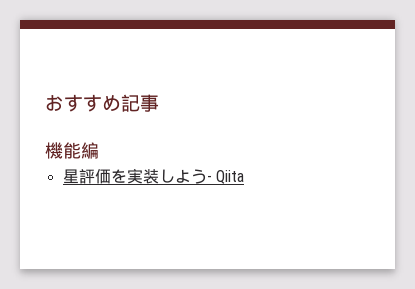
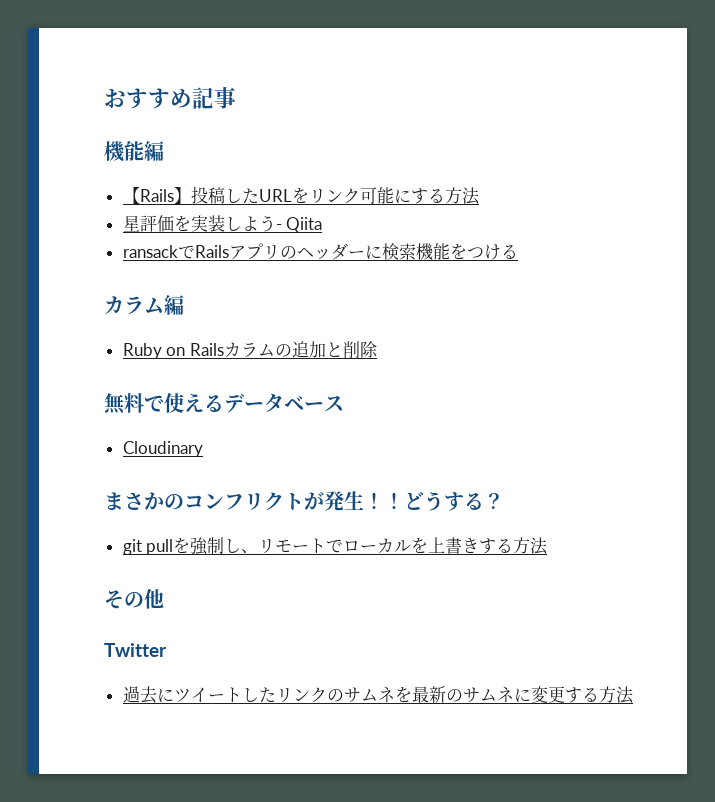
+ 【Rails】投稿したURLをリンク可能にする方法
+ ransackでRailsアプリのヘッダーに検索機能をつける
+ カラム編
+ Ruby on Railsカラムの追加と削除
+ 無料で使えるデータベース
+ Cloudinary
+ まさかのコンフリクトが発生！！どうする？
+ git pullを強制し、リモートでローカルを上書きする方法
+ その他
+ Twitter
+ 過去にツイートしたリンクのサムネを最新のサムネに変更する方法

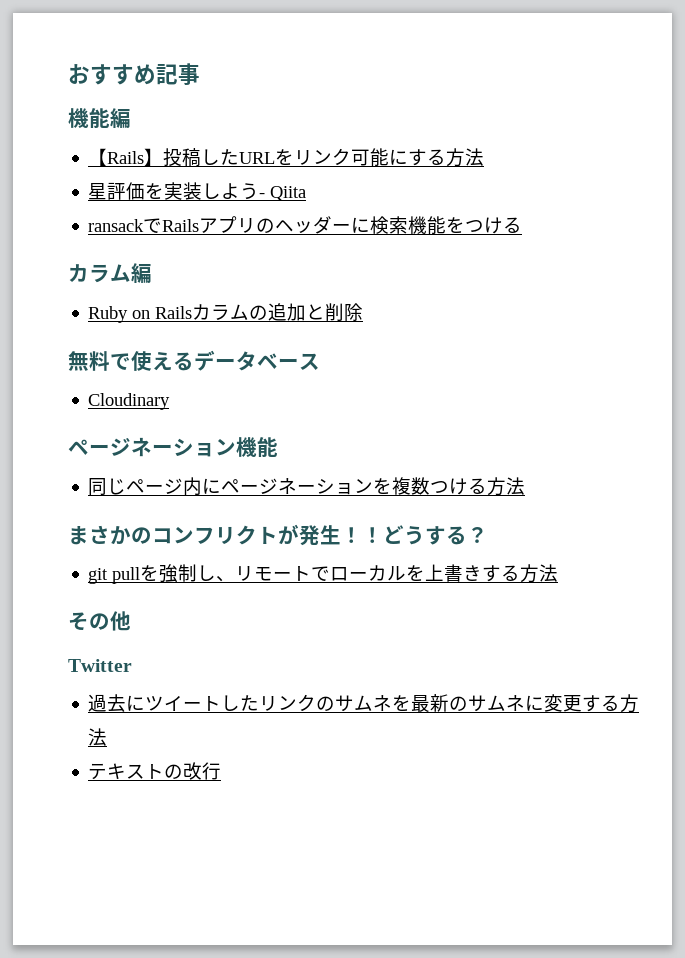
+ ページネーション機能
+ 同じページ内にページネーションを複数つける方法
+ テキストの改行

